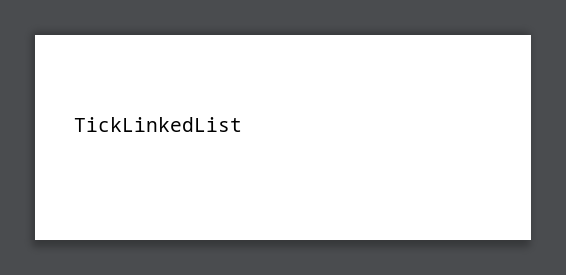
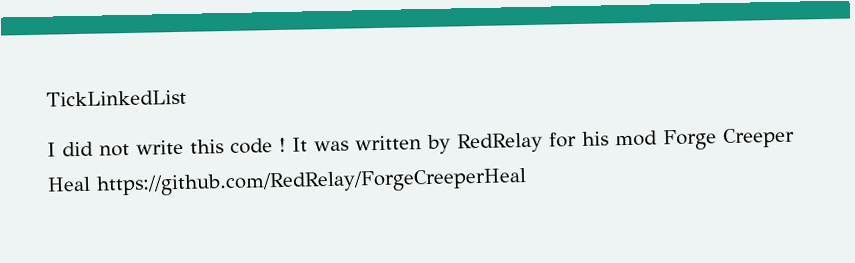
+ I did not write this code ! It was written by RedRelay for his mod Forge Creeper Heal https://github.com/RedRelay/ForgeCreeperHeal

